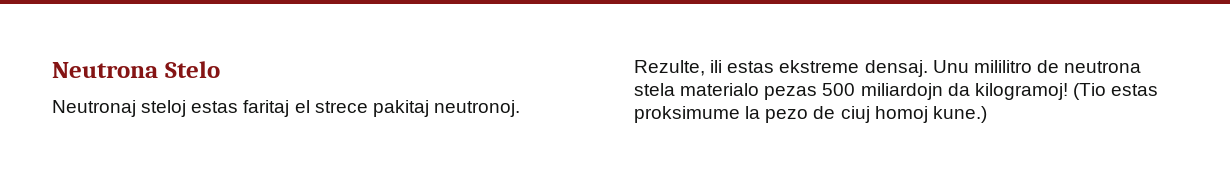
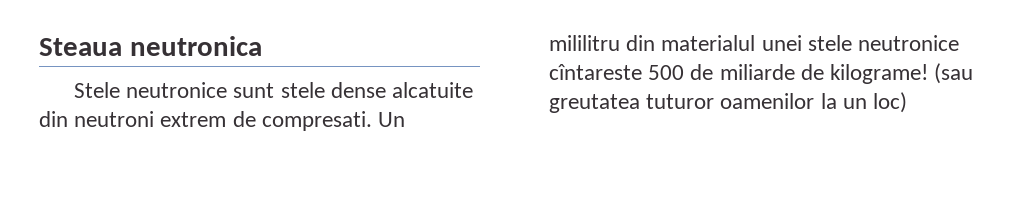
- Neutrona Stelo
- Neutronaj steloj estas faritaj el strece pakitaj neutronoj. Rezulte, ili estas ekstreme densaj. Unu mililitro de neutrona stela materialo pezas 500 miliardojn da kilogramoj! (Tio estas proksimume la pezo de ciuj homoj kune.)
+ Steaua neutronica
+ Stele neutronice sunt stele dense alcatuite din neutroni extrem de compresati. Un mililitru din materialul unei stele neutronice cîntareste 500 de miliarde de kilograme! (sau greutatea tuturor oamenilor la un loc)

